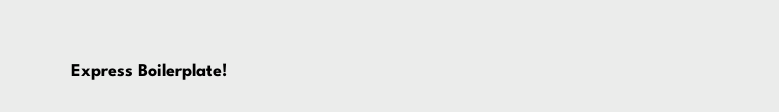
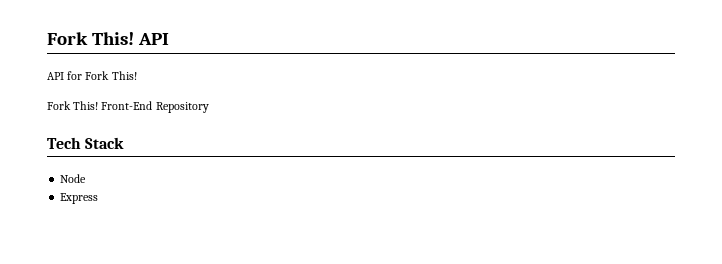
- Express Boilerplate!
+ Fork This! API
+ API for Fork This!
+ Fork This! Front-End Repository
+ Tech Stack
+ Node
+ Express

